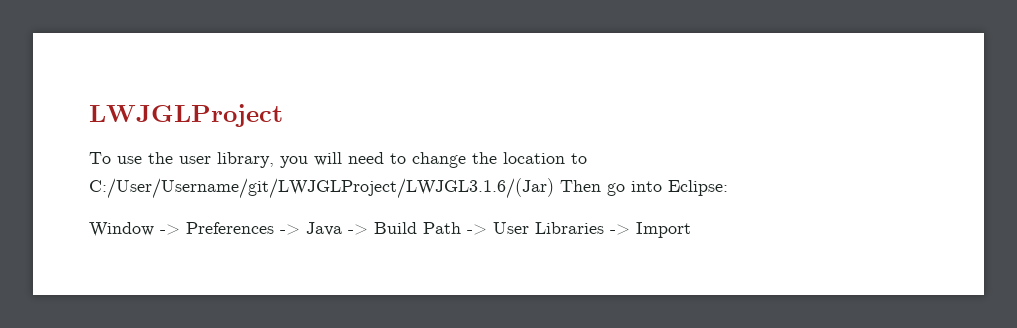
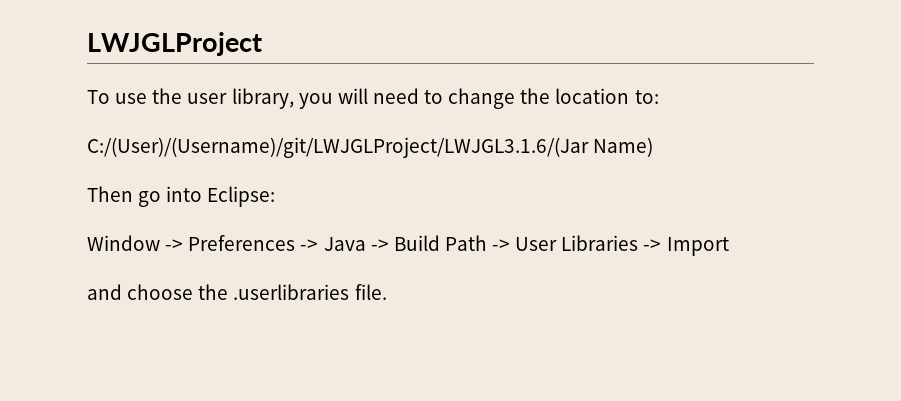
- To use the user library, you will need to change the location to C:/User/Username/git/LWJGLProject/LWJGL3.1.6/(Jar) Then go into Eclipse:
+ To use the user library, you will need to change the location to:
+ C:/(User)/(Username)/git/LWJGLProject/LWJGL3.1.6/(Jar Name)
+ Then go into Eclipse:
+ and choose the .userlibraries file.

